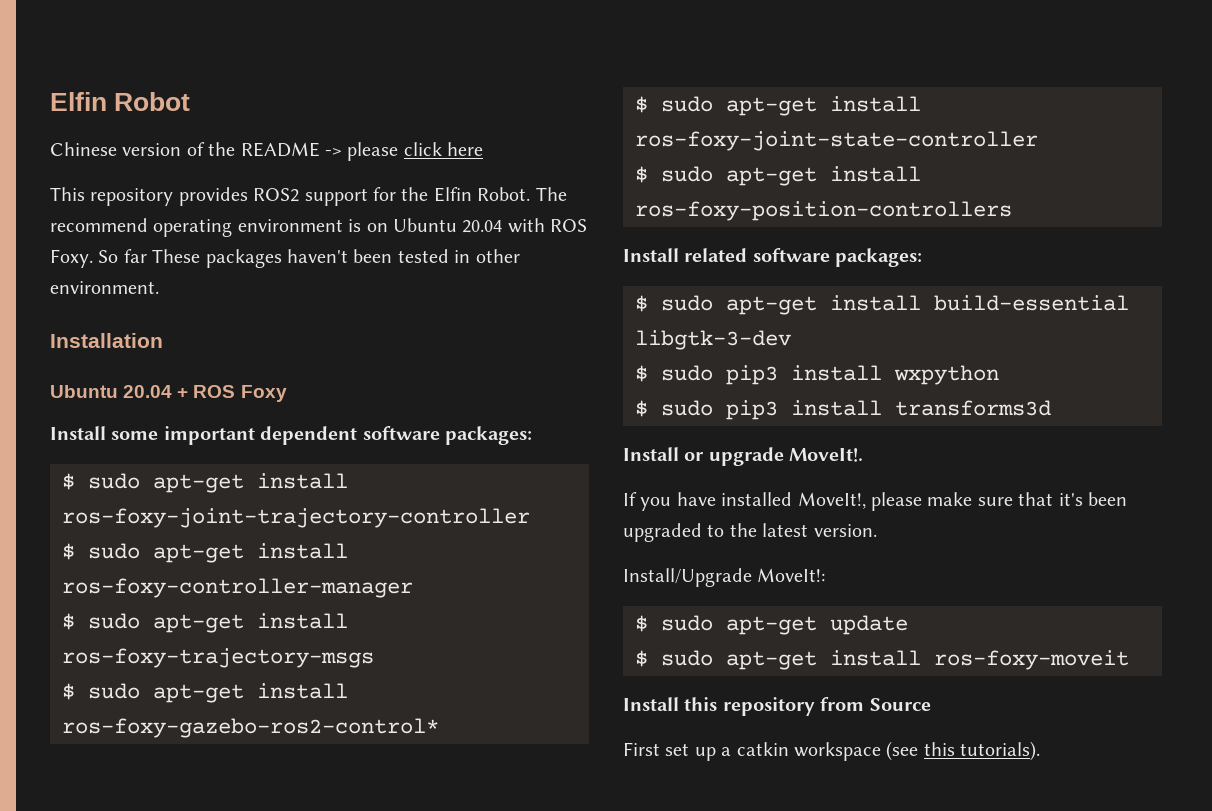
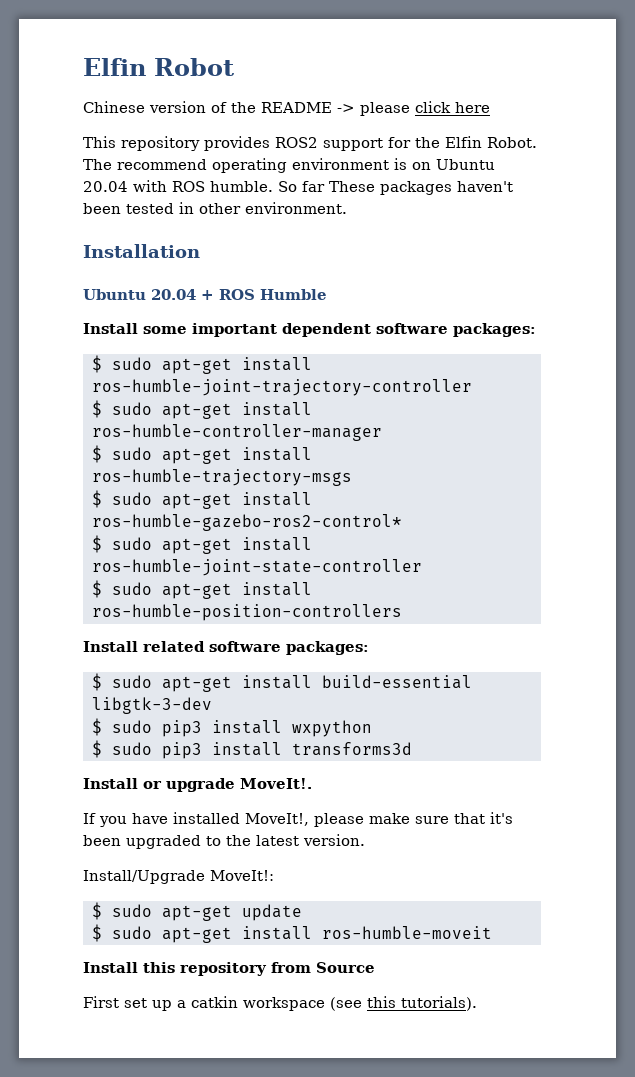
- The recommend operating environment is on Ubuntu 20.04 with ROS Foxy.
+ The recommend operating environment is on Ubuntu 20.04 with ROS humble.
- Ubuntu 20.04 + ROS Foxy
+ Ubuntu 20.04 + ROS Humble
- $ sudo apt-get install ros-foxy-joint-trajectory-controller
- $ sudo apt-get install ros-foxy-controller-manager
- $ sudo apt-get install ros-foxy-trajectory-msgs
- $ sudo apt-get install ros-foxy-gazebo-ros2-control*
- $ sudo apt-get install ros-foxy-joint-state-controller
- $ sudo apt-get install ros-foxy-position-controllers
+ $ sudo apt-get install ros-humble-joint-trajectory-controller
+ $ sudo apt-get install ros-humble-controller-manager
+ $ sudo apt-get install ros-humble-trajectory-msgs
+ $ sudo apt-get install ros-humble-gazebo-ros2-control*
+ $ sudo apt-get install ros-humble-joint-state-controller
+ $ sudo apt-get install ros-humble-position-controllers
- $ sudo apt-get install ros-foxy-moveit
+ $ sudo apt-get install ros-humble-moveit

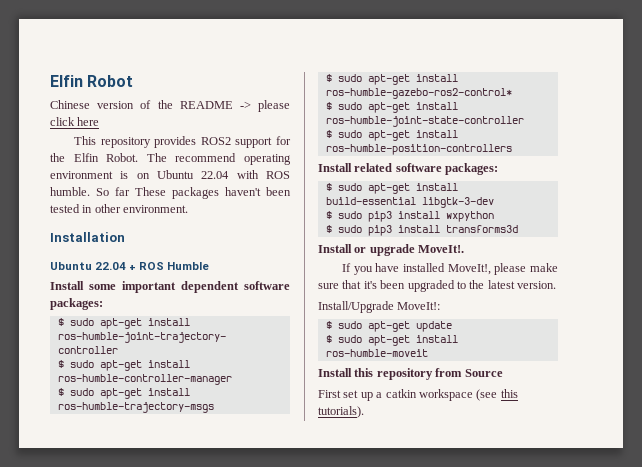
- The recommend operating environment is on Ubuntu 20.04 with ROS humble.
+ The recommend operating environment is on Ubuntu 22.04 with ROS humble.
- Ubuntu 20.04 + ROS Humble
+ Ubuntu 22.04 + ROS Humble

